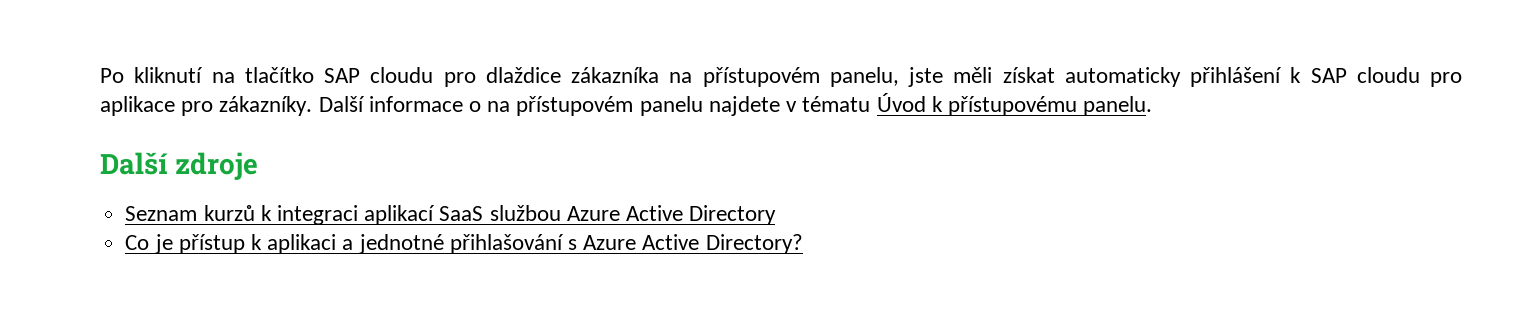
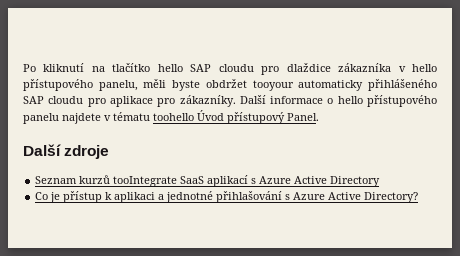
- Po kliknutí na tlačítko SAP cloudu pro dlaždice zákazníka na přístupovém panelu, jste měli získat automaticky přihlášení k SAP cloudu pro aplikace pro zákazníky.
+ Po kliknutí na tlačítko hello SAP cloudu pro dlaždice zákazníka v hello přístupového panelu, měli byste obdržet tooyour automaticky přihlášeného SAP cloudu pro aplikace pro zákazníky.
- Další informace o na přístupovém panelu najdete v tématu Úvod k přístupovému panelu.
+ Další informace o hello přístupového panelu najdete v tématu toohello Úvod přístupový Panel.
- Seznam kurzů k integraci aplikací SaaS službou Azure Active Directory
+ Seznam kurzů tooIntegrate SaaS aplikací s Azure Active Directory

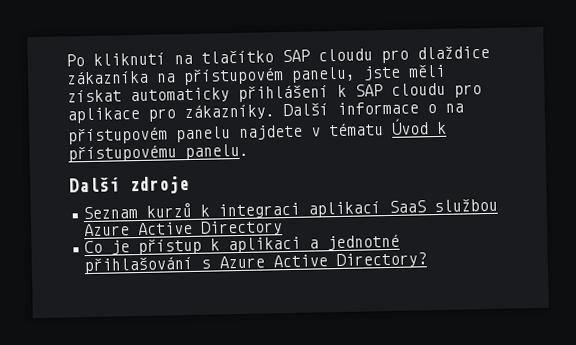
- Po kliknutí na tlačítko hello SAP cloudu pro dlaždice zákazníka v hello přístupového panelu, měli byste obdržet tooyour automaticky přihlášeného SAP cloudu pro aplikace pro zákazníky.
+ Po kliknutí na tlačítko SAP cloudu pro dlaždice zákazníka na přístupovém panelu, jste měli získat automaticky přihlášení k SAP cloudu pro aplikace pro zákazníky.
- Další informace o hello přístupového panelu najdete v tématu toohello Úvod přístupový Panel.
+ Další informace o na přístupovém panelu najdete v tématu Úvod k přístupovému panelu.
- Seznam kurzů tooIntegrate SaaS aplikací s Azure Active Directory
+ Seznam kurzů k integraci aplikací SaaS službou Azure Active Directory

